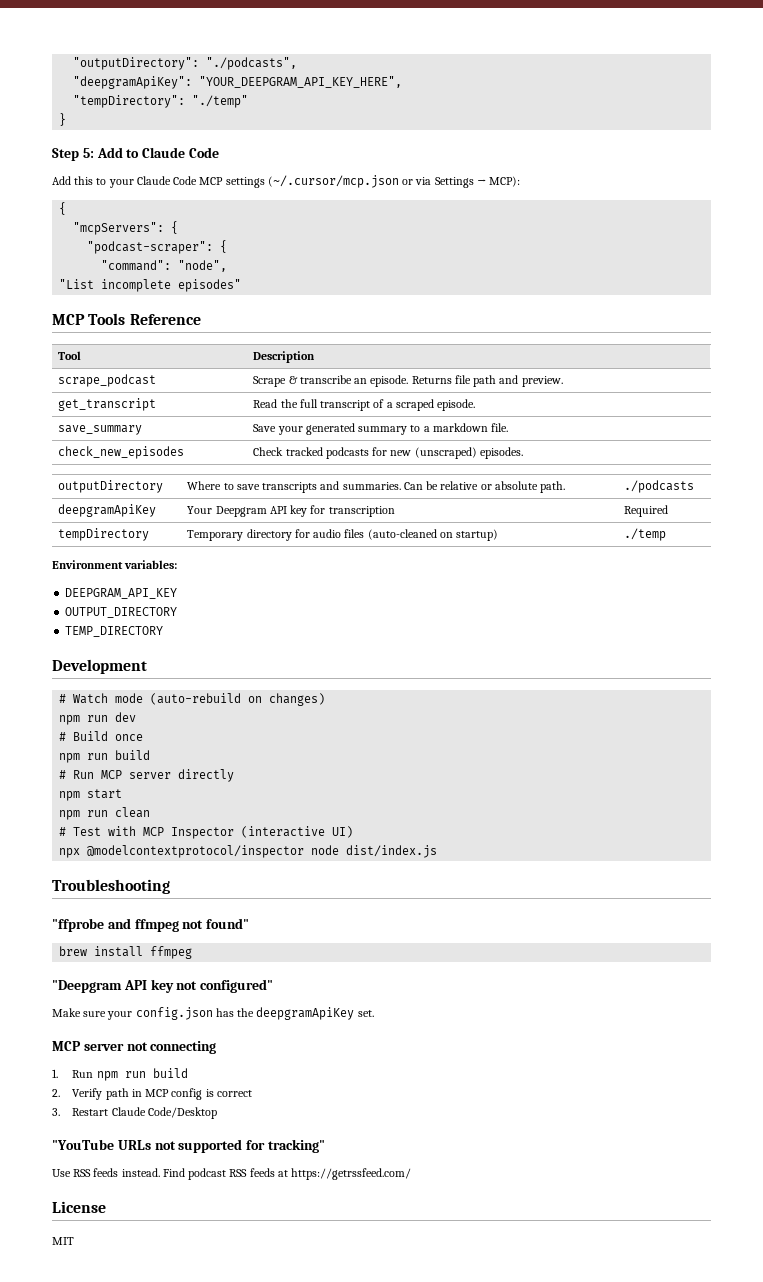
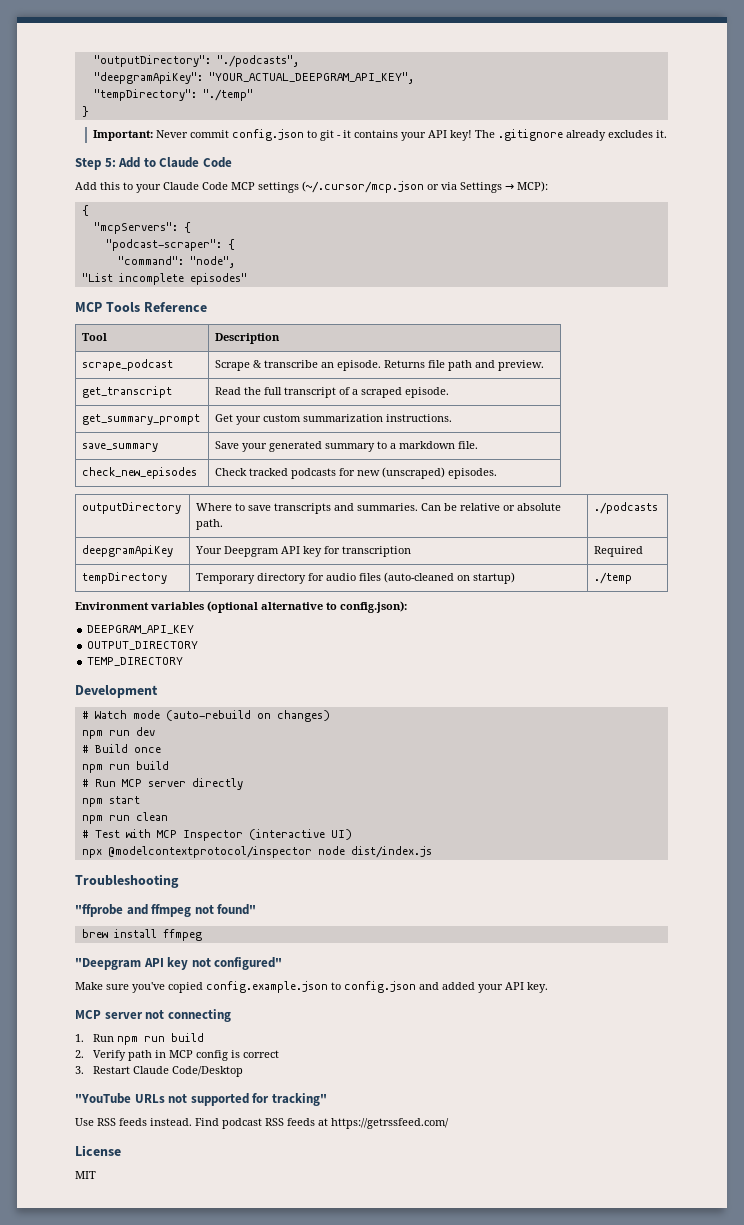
- "deepgramApiKey": "YOUR_DEEPGRAM_API_KEY_HERE",
+ "deepgramApiKey": "YOUR_ACTUAL_DEEPGRAM_API_KEY",
+ Important: Never commit config.json to git - it contains your API key! The .gitignore already excludes it.
+ get_summary_prompt | Get your custom summarization instructions.
- Environment variables:
+ Environment variables (optional alternative to config.json):
- Make sure your config.json has the deepgramApiKey set.
+ Make sure you've copied config.example.json to config.json and added your API key.

